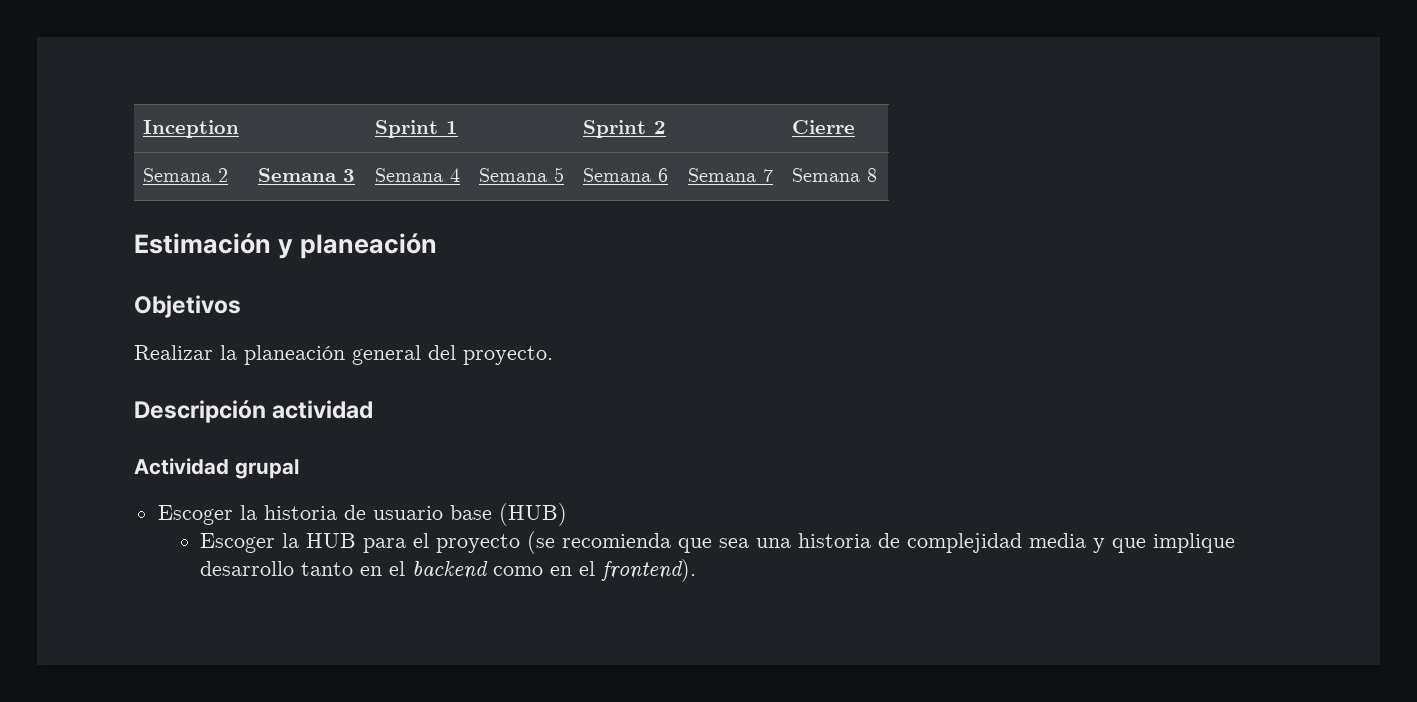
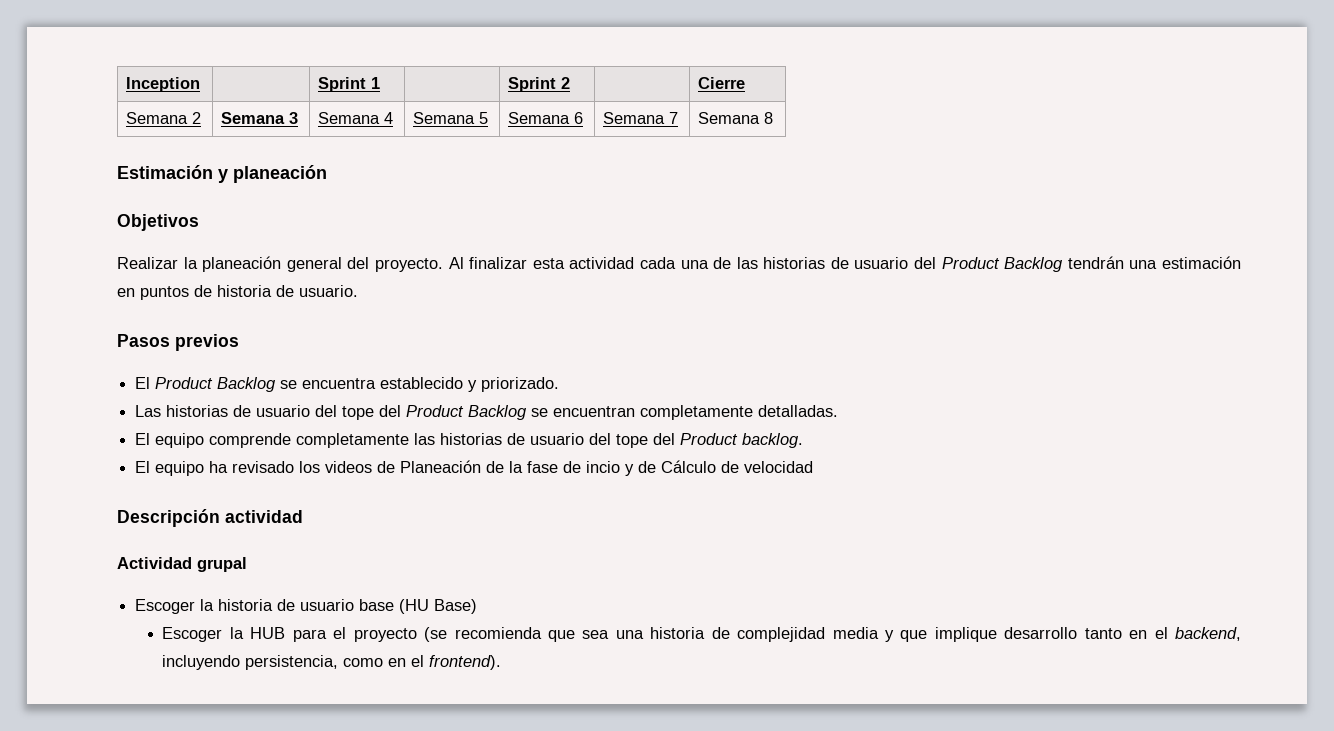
+ Al finalizar esta actividad cada una de las historias de usuario del Product Backlog tendrán una estimación en puntos de historia de usuario.
+ Pasos previos
+ El Product Backlog se encuentra establecido y priorizado.
+ Las historias de usuario del tope del Product Backlog se encuentran completamente detalladas.
+ El equipo comprende completamente las historias de usuario del tope del Product backlog.
+ El equipo ha revisado los videos de Planeación de la fase de incio y de Cálculo de velocidad
- Escoger la historia de usuario base (HUB)
+ Escoger la historia de usuario base (HU Base)
- Escoger la HUB para el proyecto (se recomienda que sea una historia de complejidad media y que implique desarrollo tanto en el backend como en el frontend).
+ Escoger la HUB para el proyecto (se recomienda que sea una historia de complejidad media y que implique desarrollo tanto en el backend, incluyendo persistencia, como en el frontend).

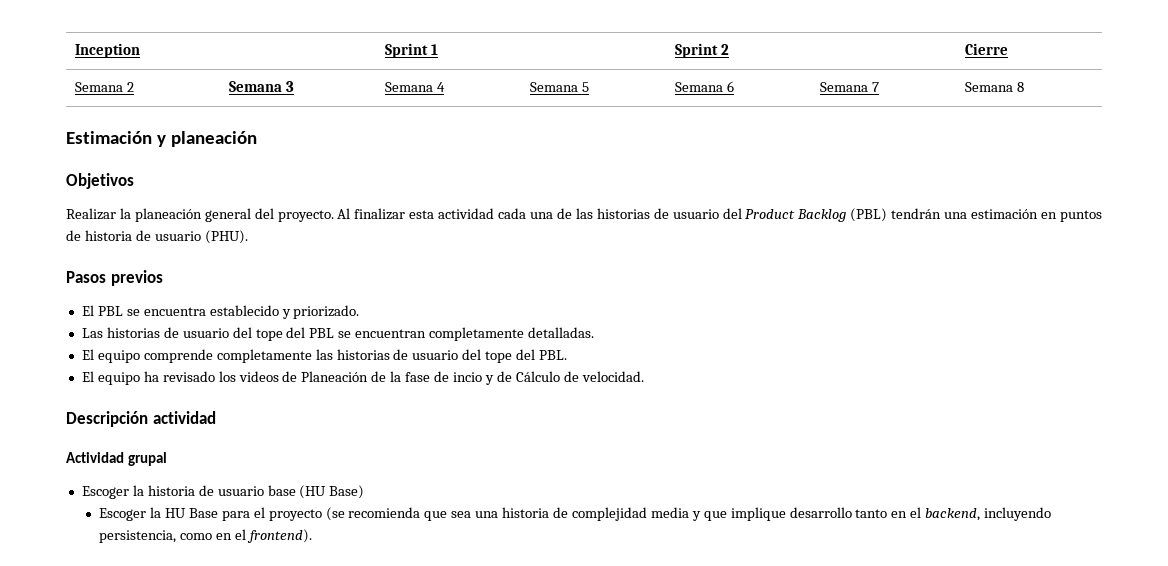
- Al finalizar esta actividad cada una de las historias de usuario del Product Backlog tendrán una estimación en puntos de historia de usuario.
+ Al finalizar esta actividad cada una de las historias de usuario del Product Backlog (PBL) tendrán una estimación en puntos de historia de usuario (PHU).
- El Product Backlog se encuentra establecido y priorizado.
+ El PBL se encuentra establecido y priorizado.
- Las historias de usuario del tope del Product Backlog se encuentran completamente detalladas.
+ Las historias de usuario del tope del PBL se encuentran completamente detalladas.
- El equipo comprende completamente las historias de usuario del tope del Product backlog.
+ El equipo comprende completamente las historias de usuario del tope del PBL.
- El equipo ha revisado los videos de Planeación de la fase de incio y de Cálculo de velocidad
+ El equipo ha revisado los videos de Planeación de la fase de incio y de Cálculo de velocidad.
- Escoger la HUB para el proyecto (se recomienda que sea una historia de complejidad media y que implique desarrollo tanto en el backend, incluyendo persistencia, como en el frontend).
+ Escoger la HU Base para el proyecto (se recomienda que sea una historia de complejidad media y que implique desarrollo tanto en el backend, incluyendo persistencia, como en el frontend).

